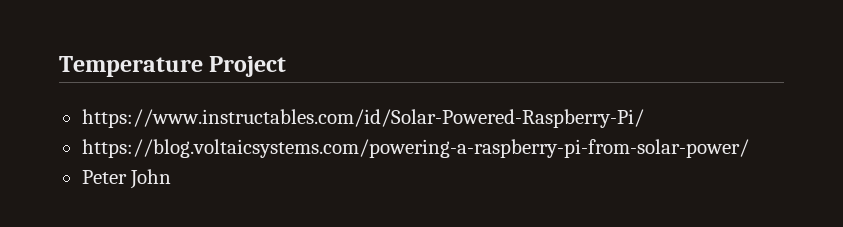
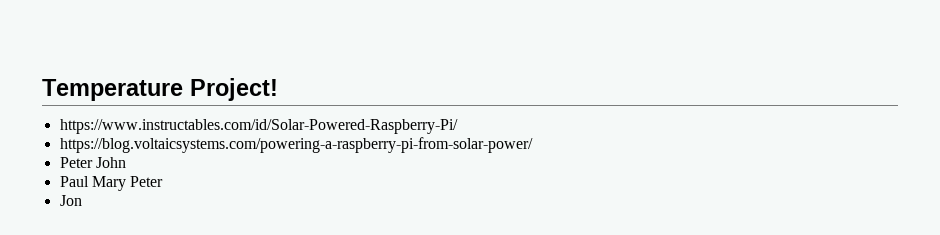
- Temperature Project
+ Temperature Project!
+ Paul Mary Peter
+ Jon

